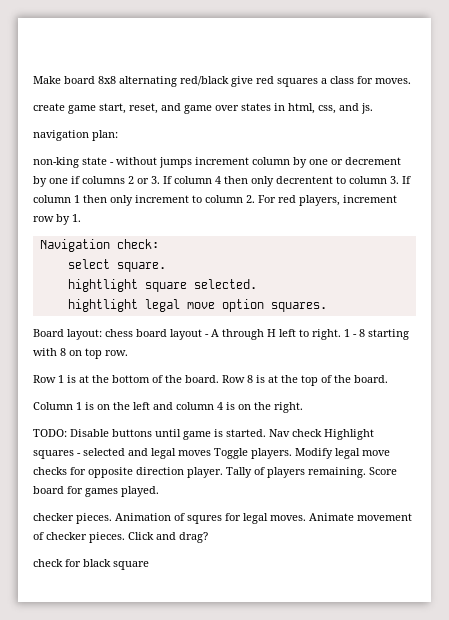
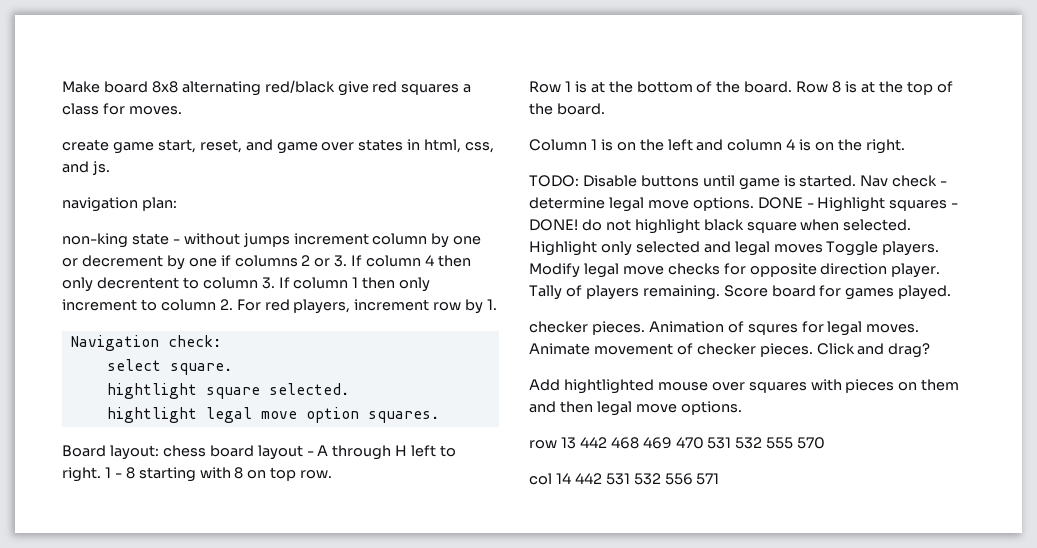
- Nav check Highlight squares - selected and legal moves Toggle players.
+ Nav check - determine legal move options. DONE - Highlight squares - DONE! do not highlight black square when selected. Highlight only selected and legal moves Toggle players.
- check for black square
+ Add hightlighted mouse over squares with pieces on them and then legal move options.
+ row 13 442 468 469 470 531 532 555 570
+ col 14 442 531 532 556 571

